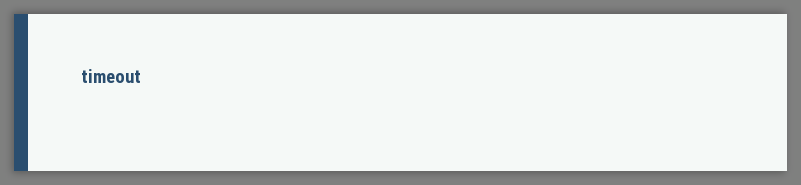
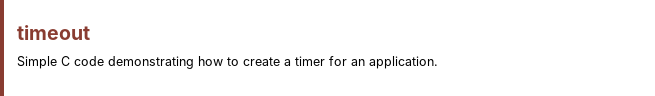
+ Simple C code demonstrating how to create a timer for an application.

